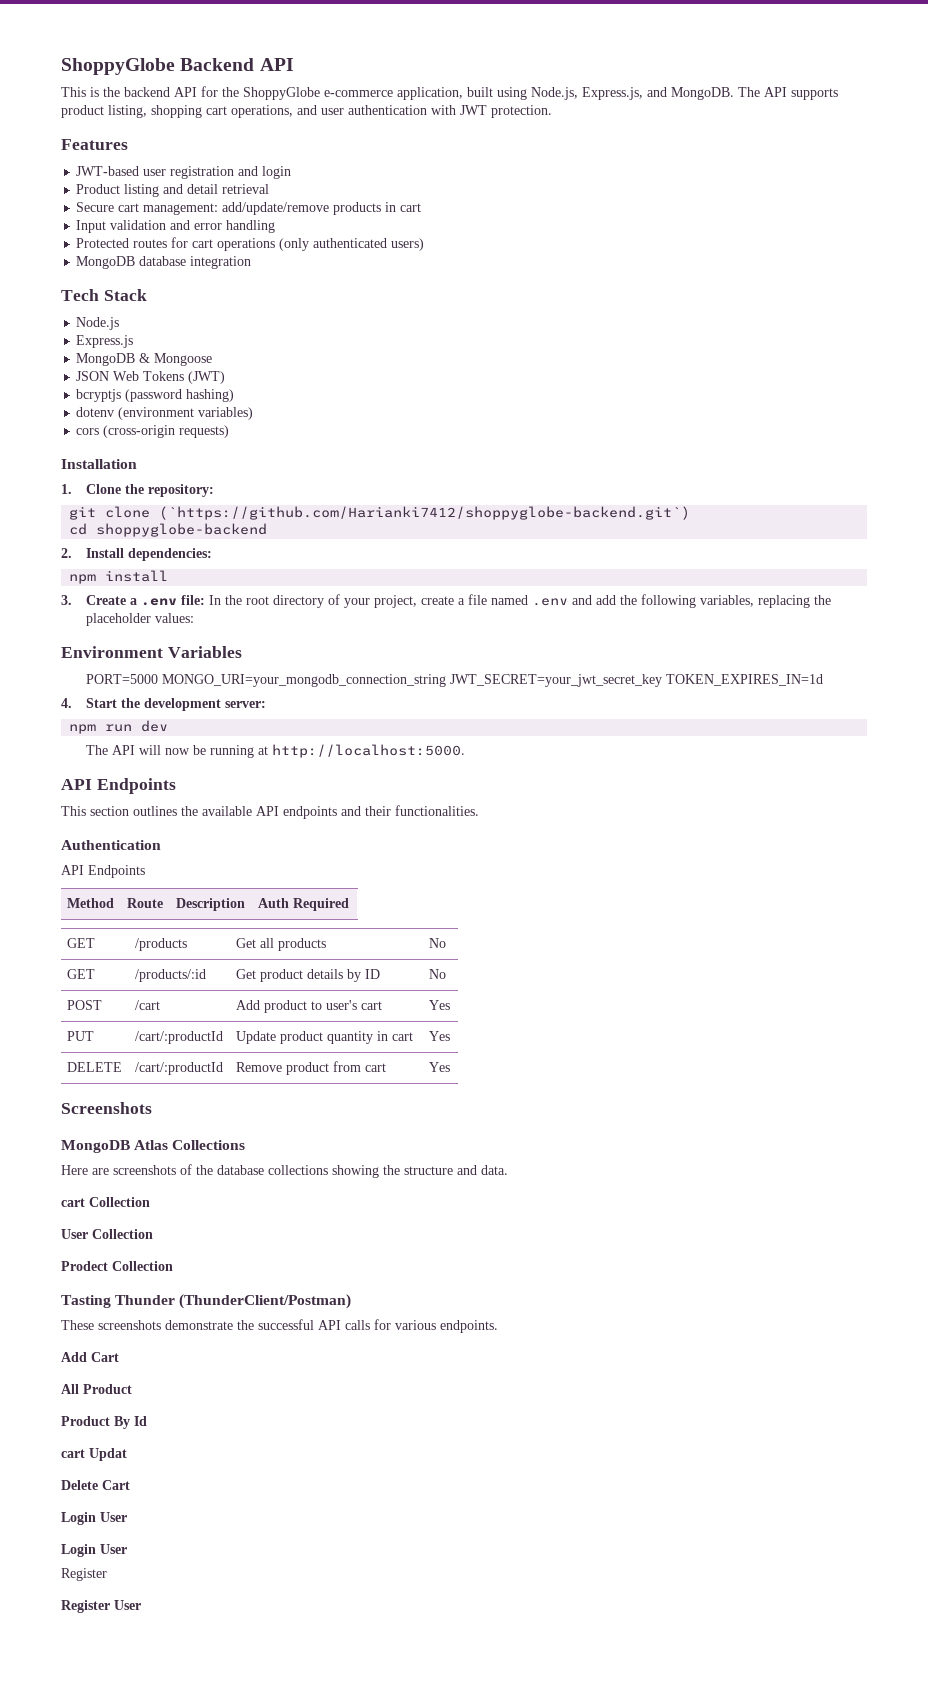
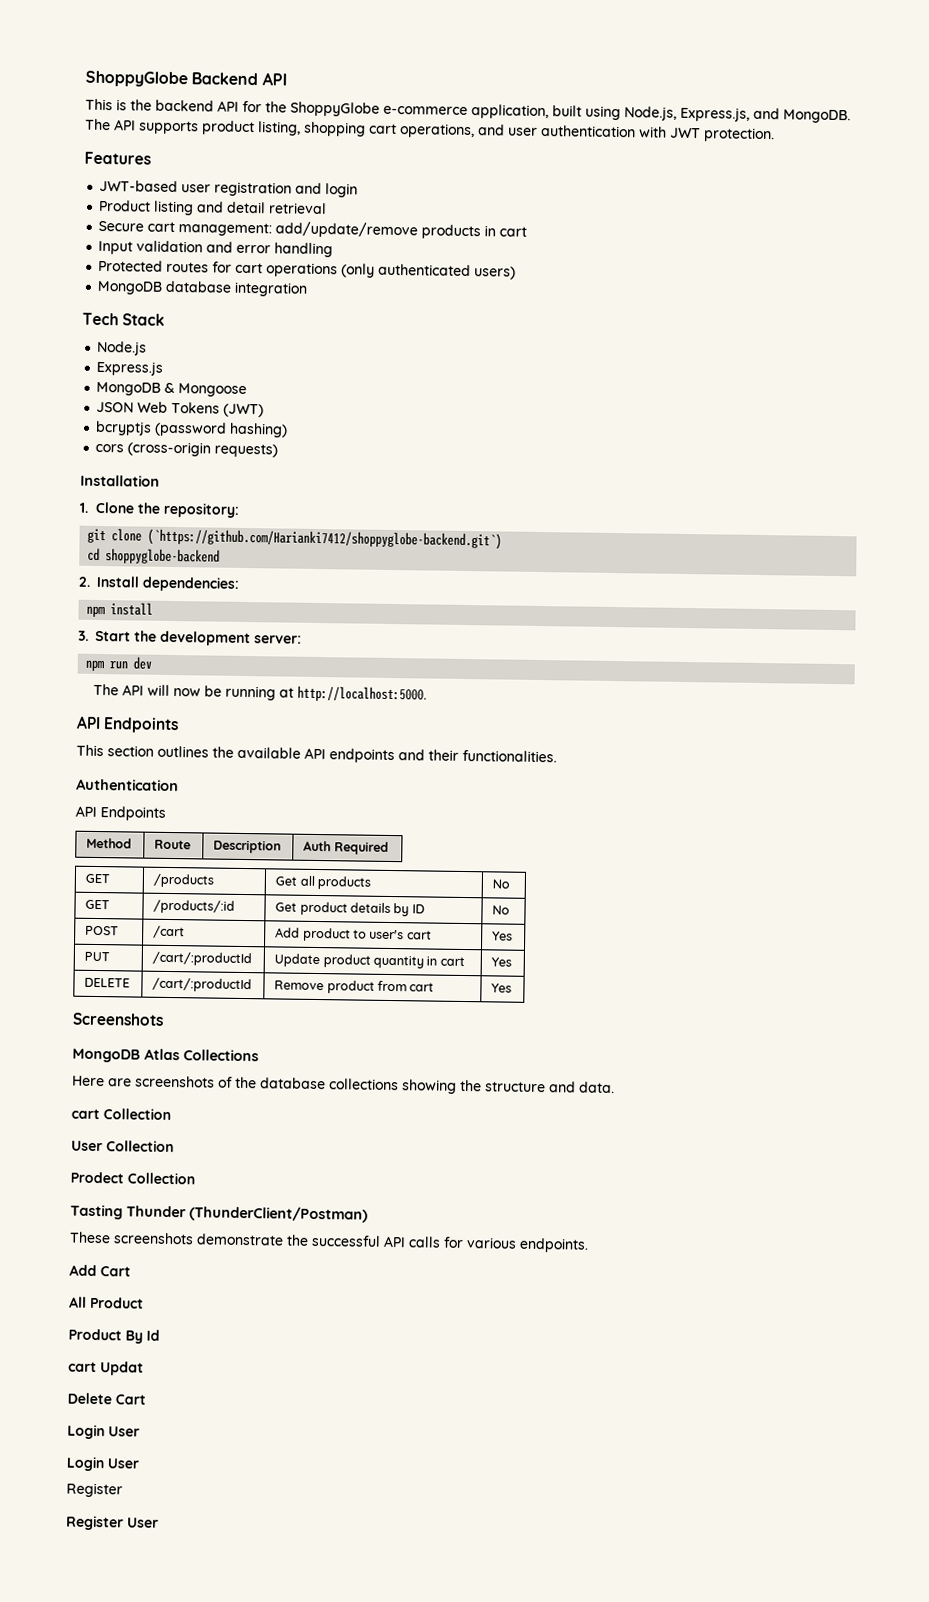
- dotenv (environment variables)
- 3. Create a .env file: In the root directory of your project, create a file named .env and add the following variables, replacing the placeholder values:
- Environment Variables
- PORT=5000 MONGO_URI=your_mongodb_connection_string JWT_SECRET=your_jwt_secret_key TOKEN_EXPIRES_IN=1d
- 4. Start the development server:
+ 3. Start the development server:

